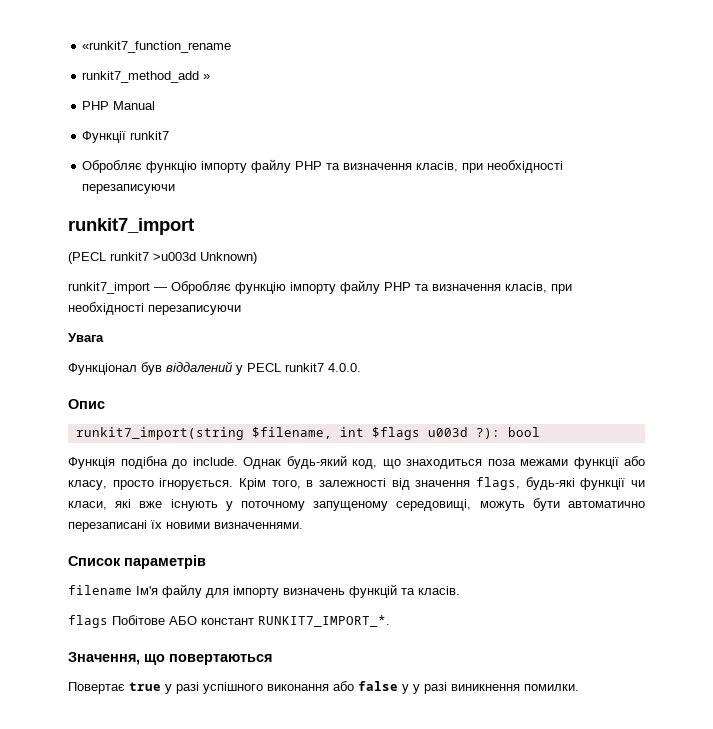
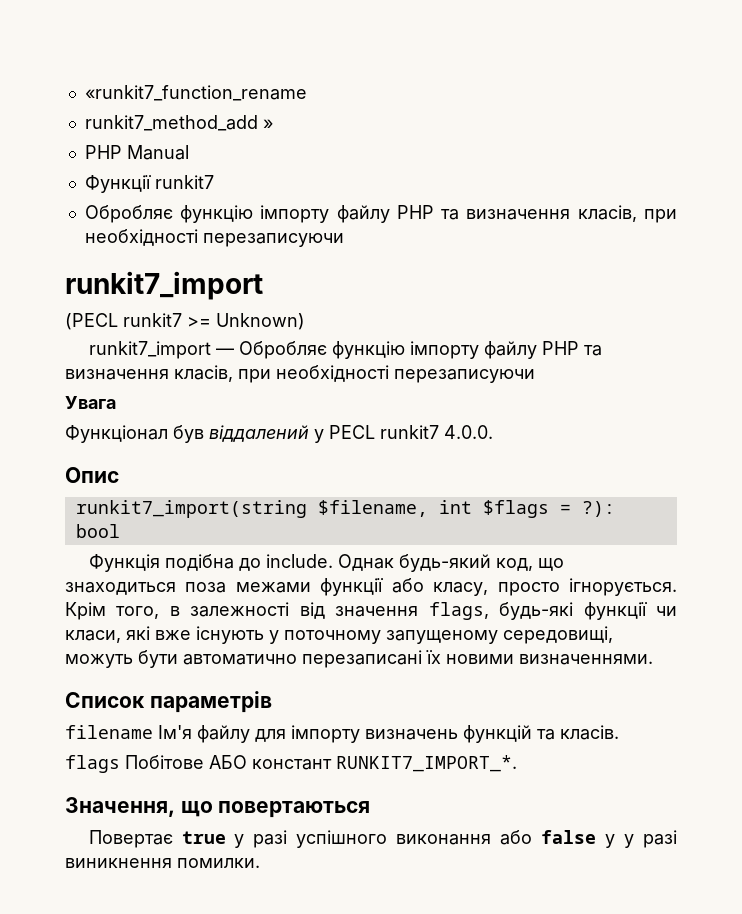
- (PECL runkit7 >u003d Unknown)
+ (PECL runkit7 >= Unknown)
- runkit7_import(string $filename, int $flags u003d ?): bool
+ runkit7_import(string $filename, int $flags = ?): bool

